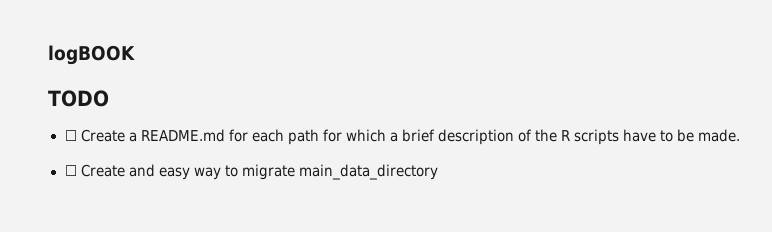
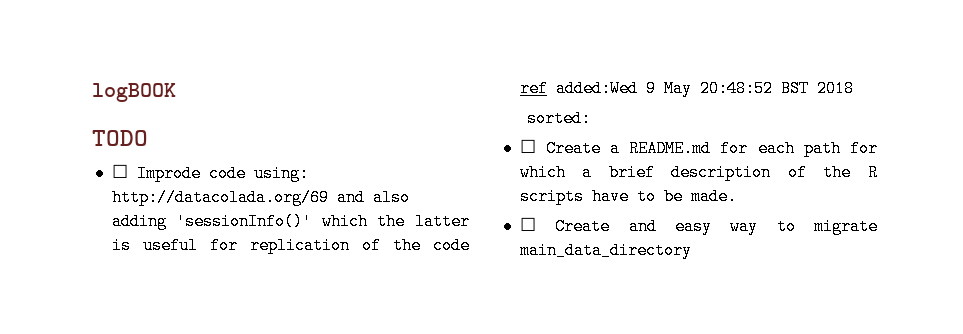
+ ☐ Improde code using: http://datacolada.org/69 and also adding 'sessionInfo()' which the latter is useful for replication of the code ref added:Wed 9 May 20:48:52 BST 2018
+ sorted:

